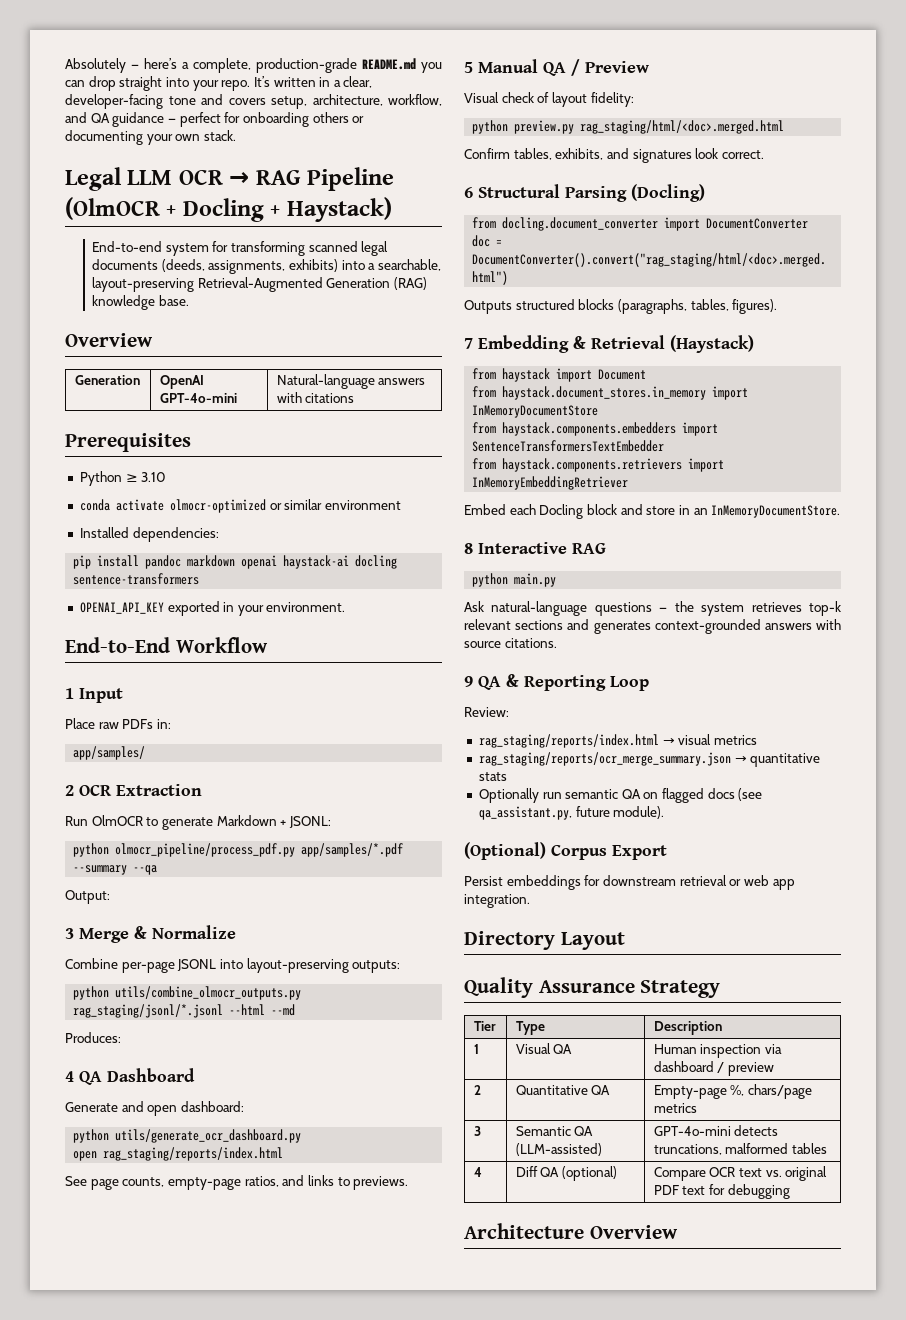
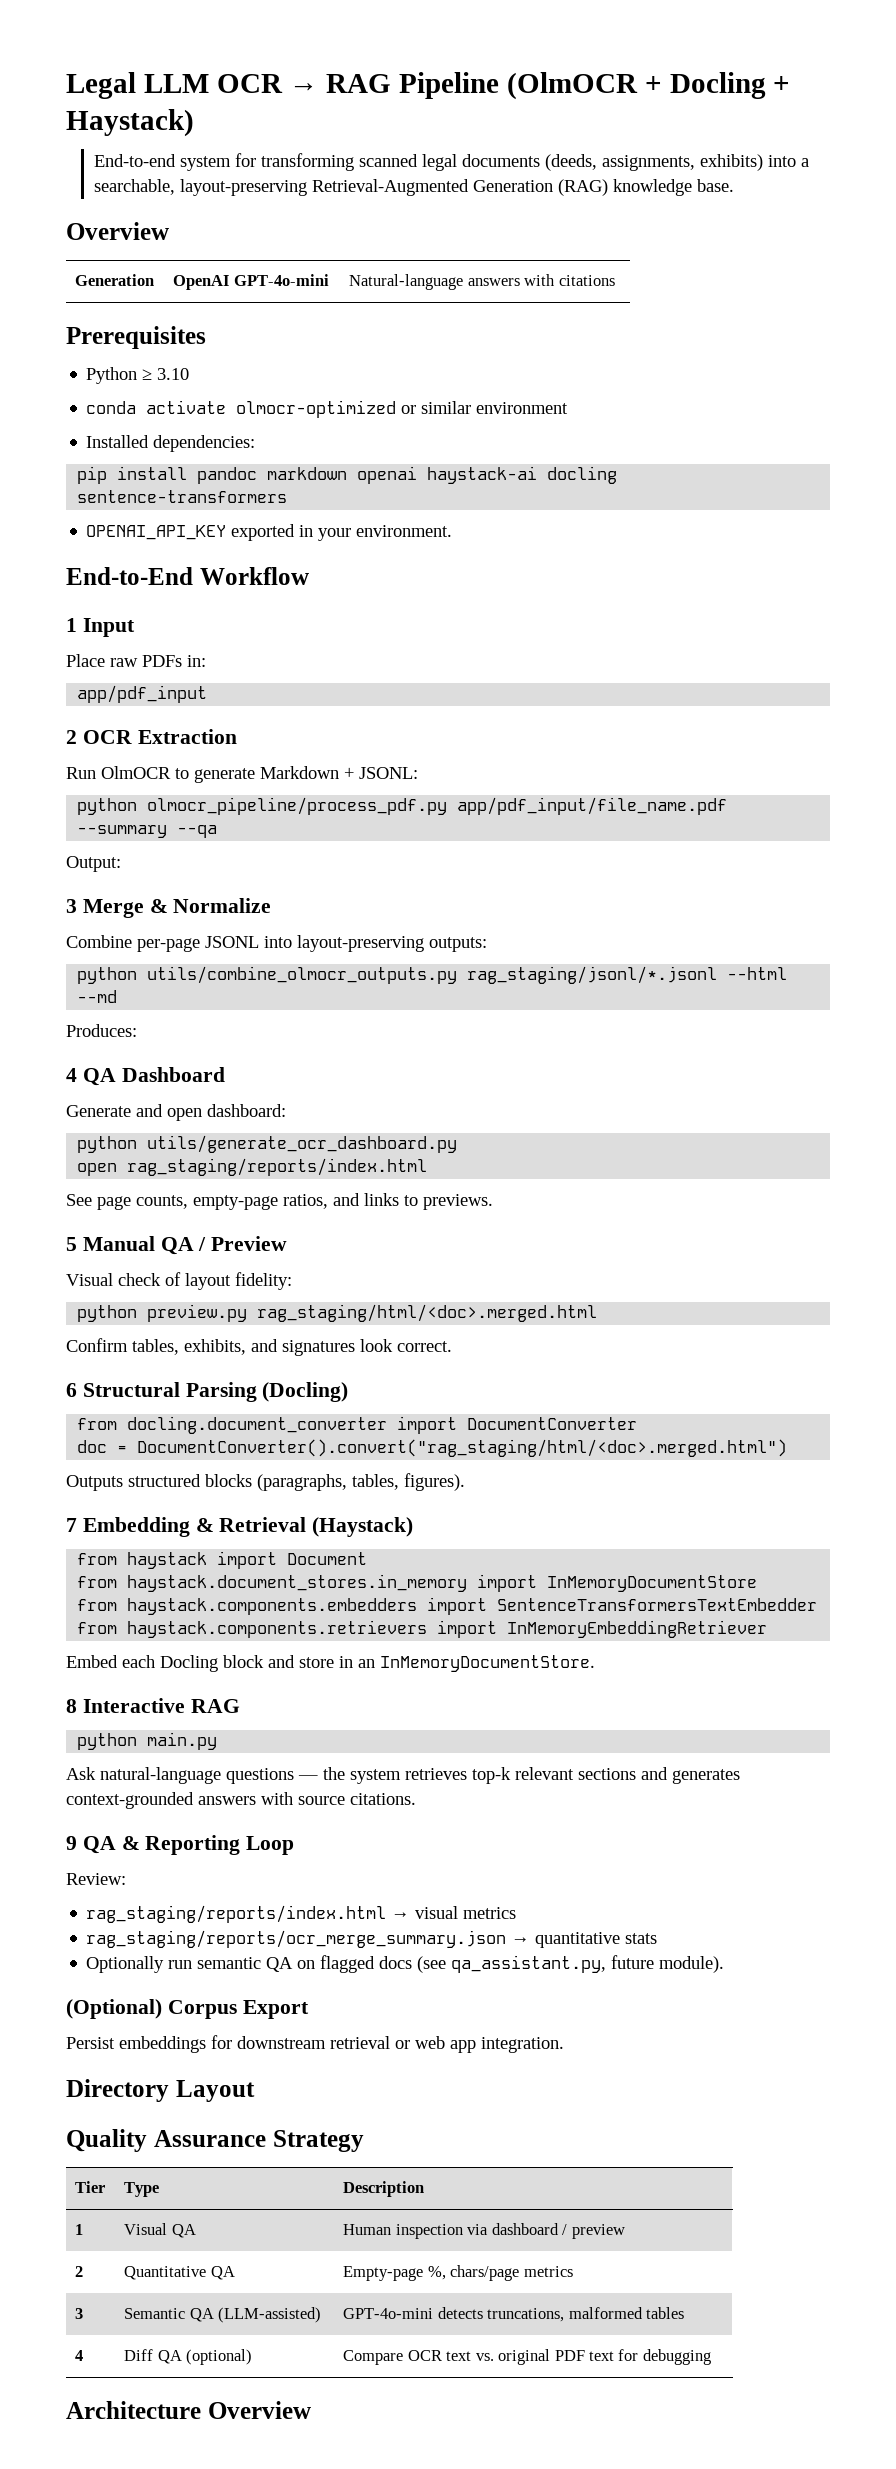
- Absolutely — here’s a complete, production-grade README.md you can drop straight into your repo. It’s written in a clear, developer-facing tone and covers setup, architecture, workflow, and QA guidance — perfect for onboarding others or documenting your own stack.
- app/samples/
+ app/pdf_input
- python olmocr_pipeline/process_pdf.py app/samples/*.pdf --summary --qa
+ python olmocr_pipeline/process_pdf.py app/pdf_input/file_name.pdf --summary --qa

